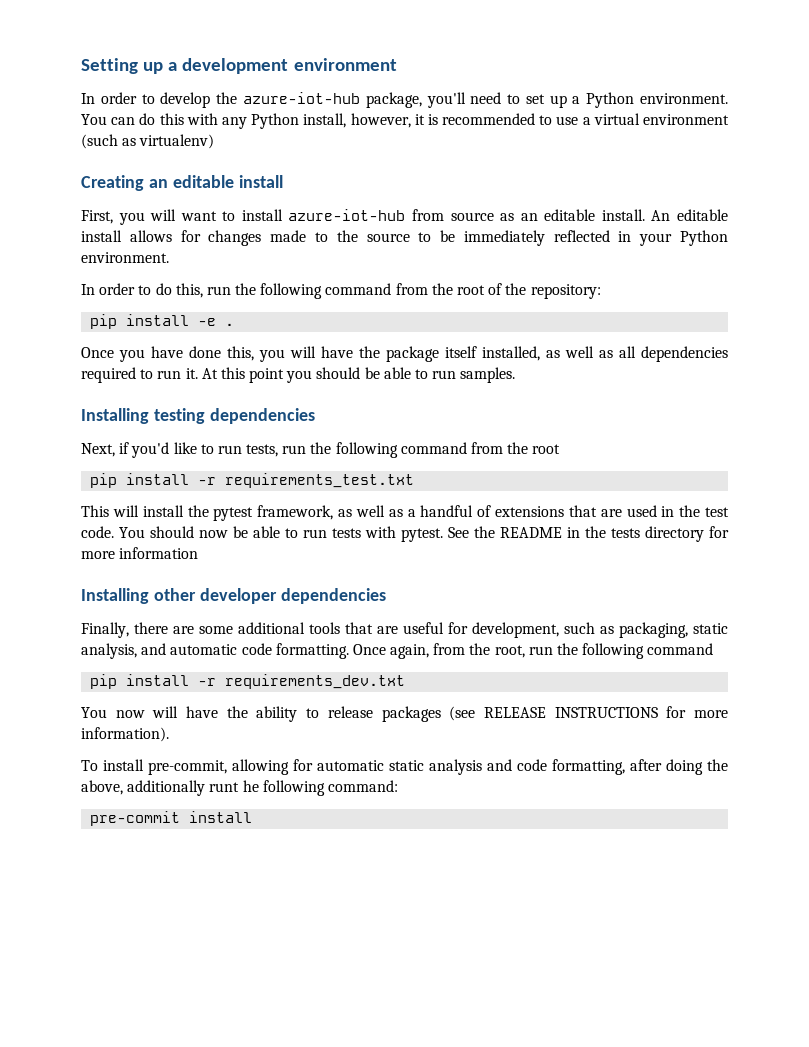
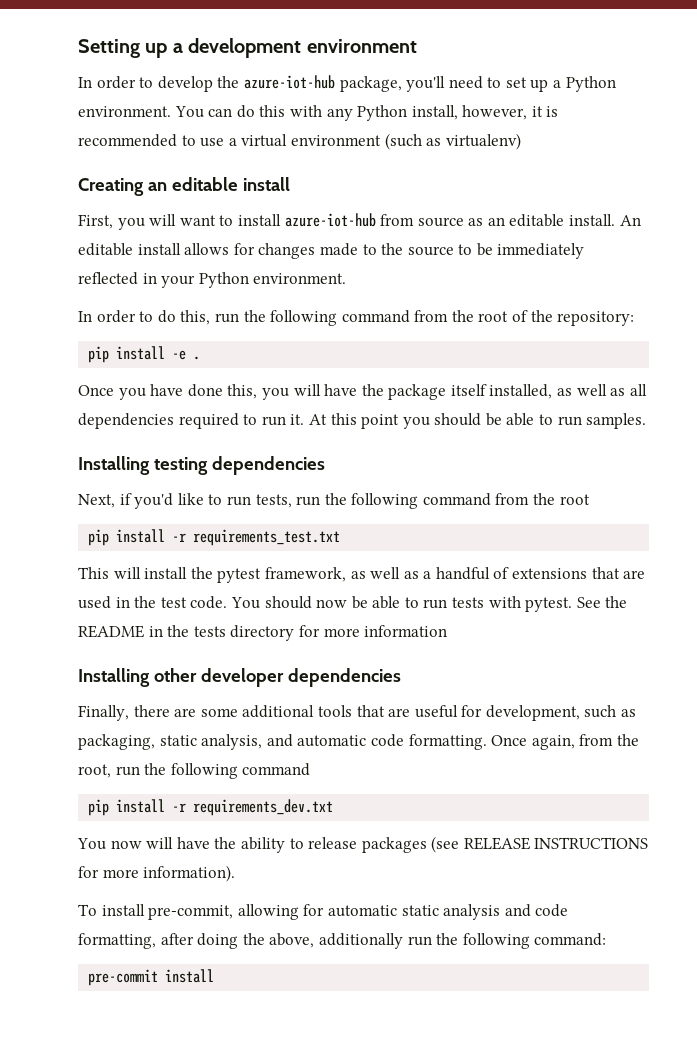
- To install pre-commit, allowing for automatic static analysis and code formatting, after doing the above, additionally runt he following command:
+ To install pre-commit, allowing for automatic static analysis and code formatting, after doing the above, additionally run the following command:

